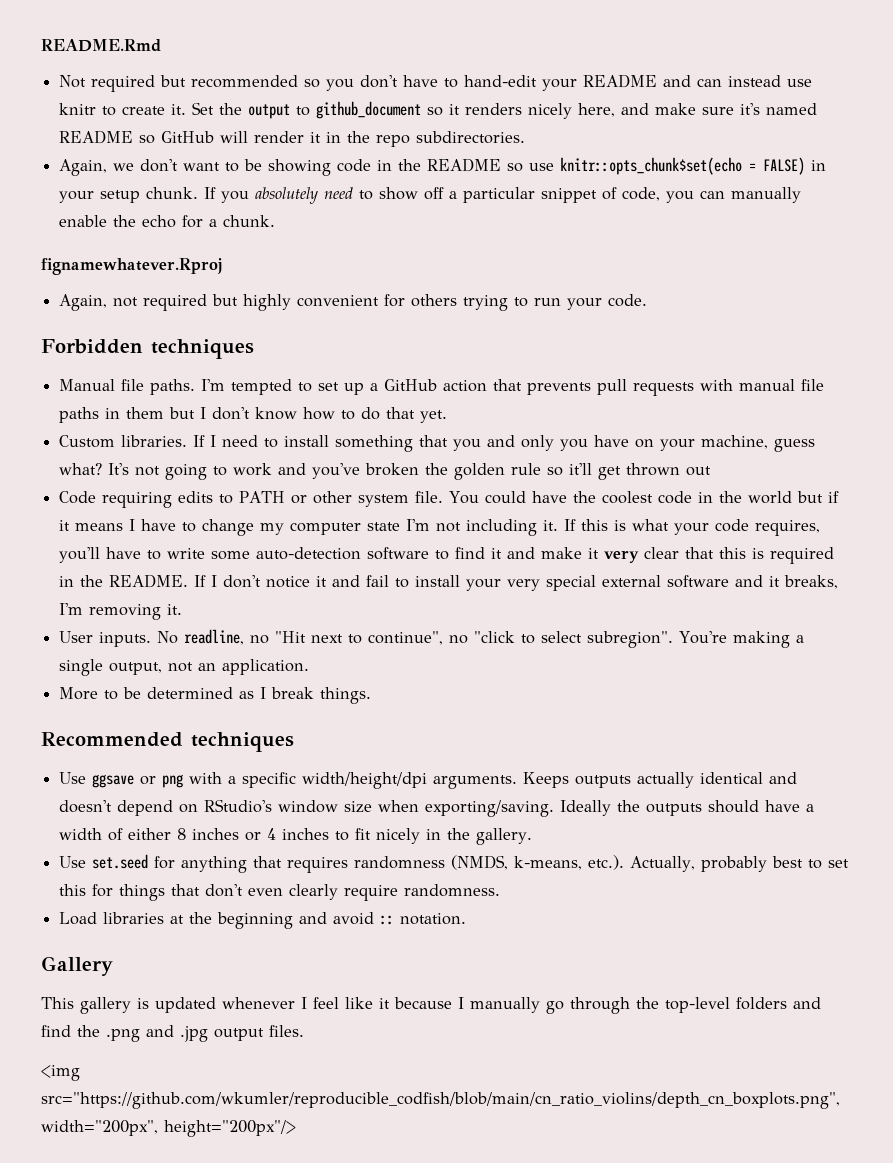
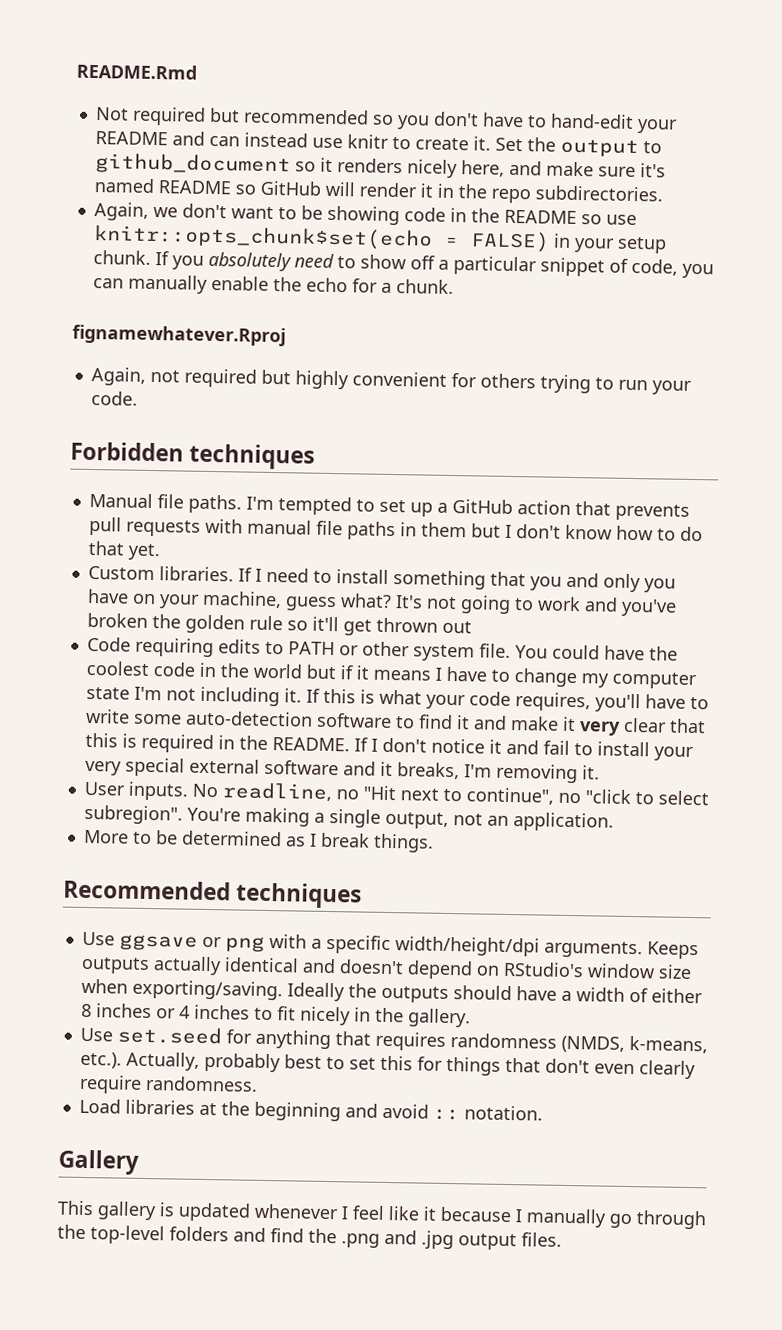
- <img src="https://github.com/wkumler/reproducible_codfish/blob/main/cn_ratio_violins/depth_cn_boxplots.png", width="200px", height="200px"/>

